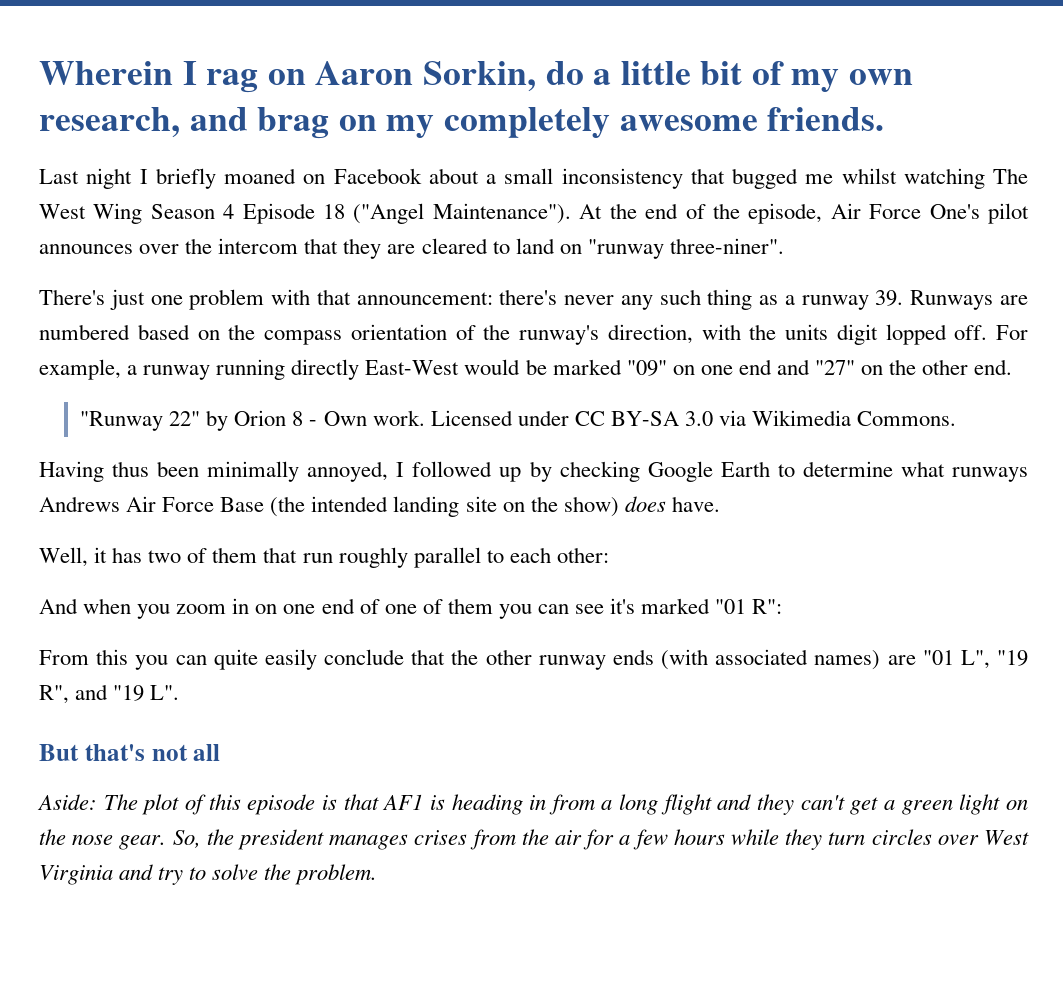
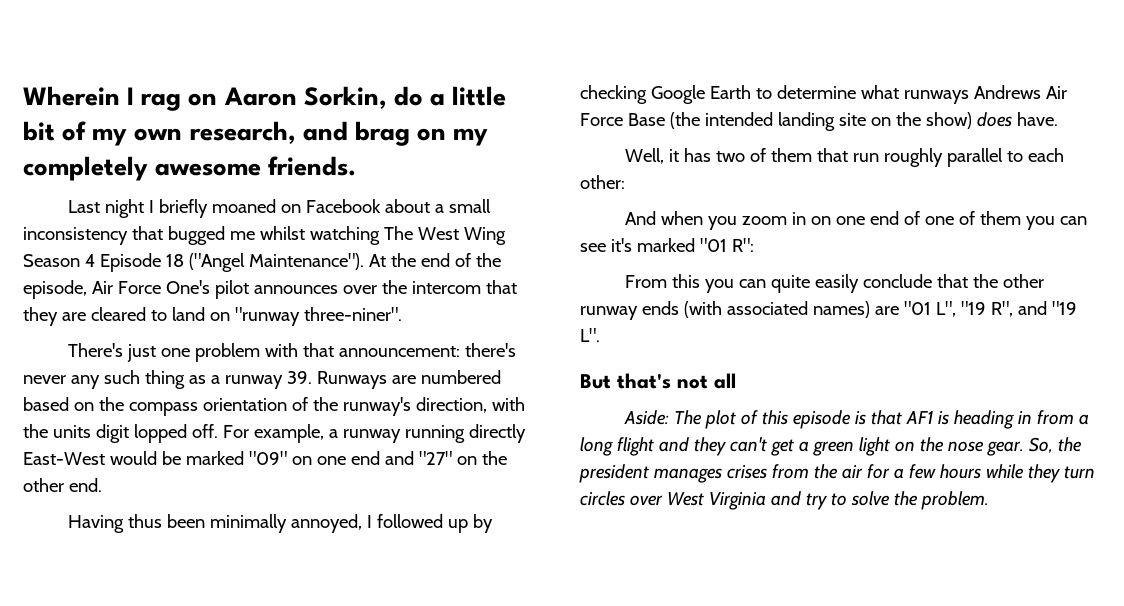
- "Runway 22" by Orion 8 - Own work. Licensed under CC BY-SA 3.0 via Wikimedia Commons.

